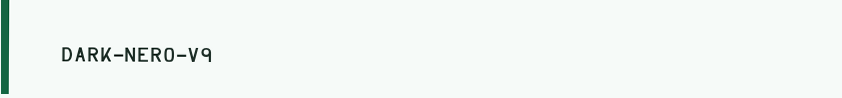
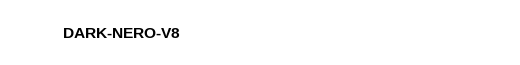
- DARK-NERO-V9
+ DARK-NERO-V8

